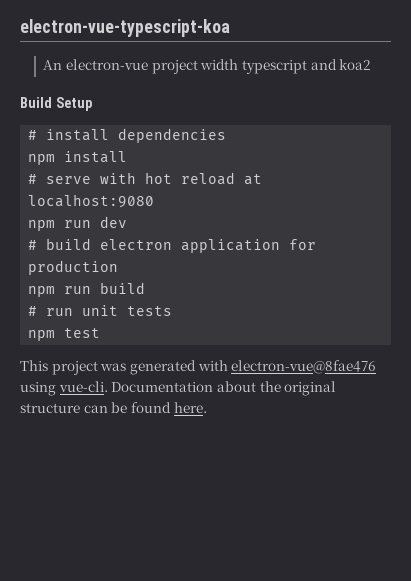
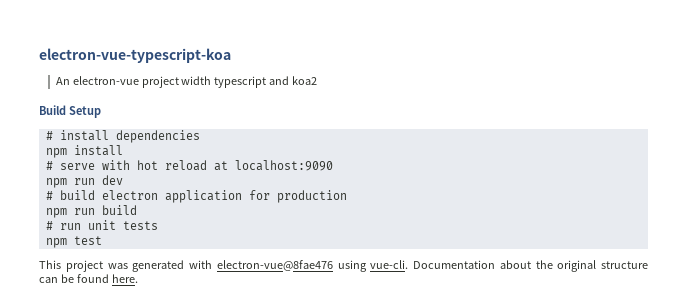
- # serve with hot reload at localhost:9080
+ # serve with hot reload at localhost:9090

